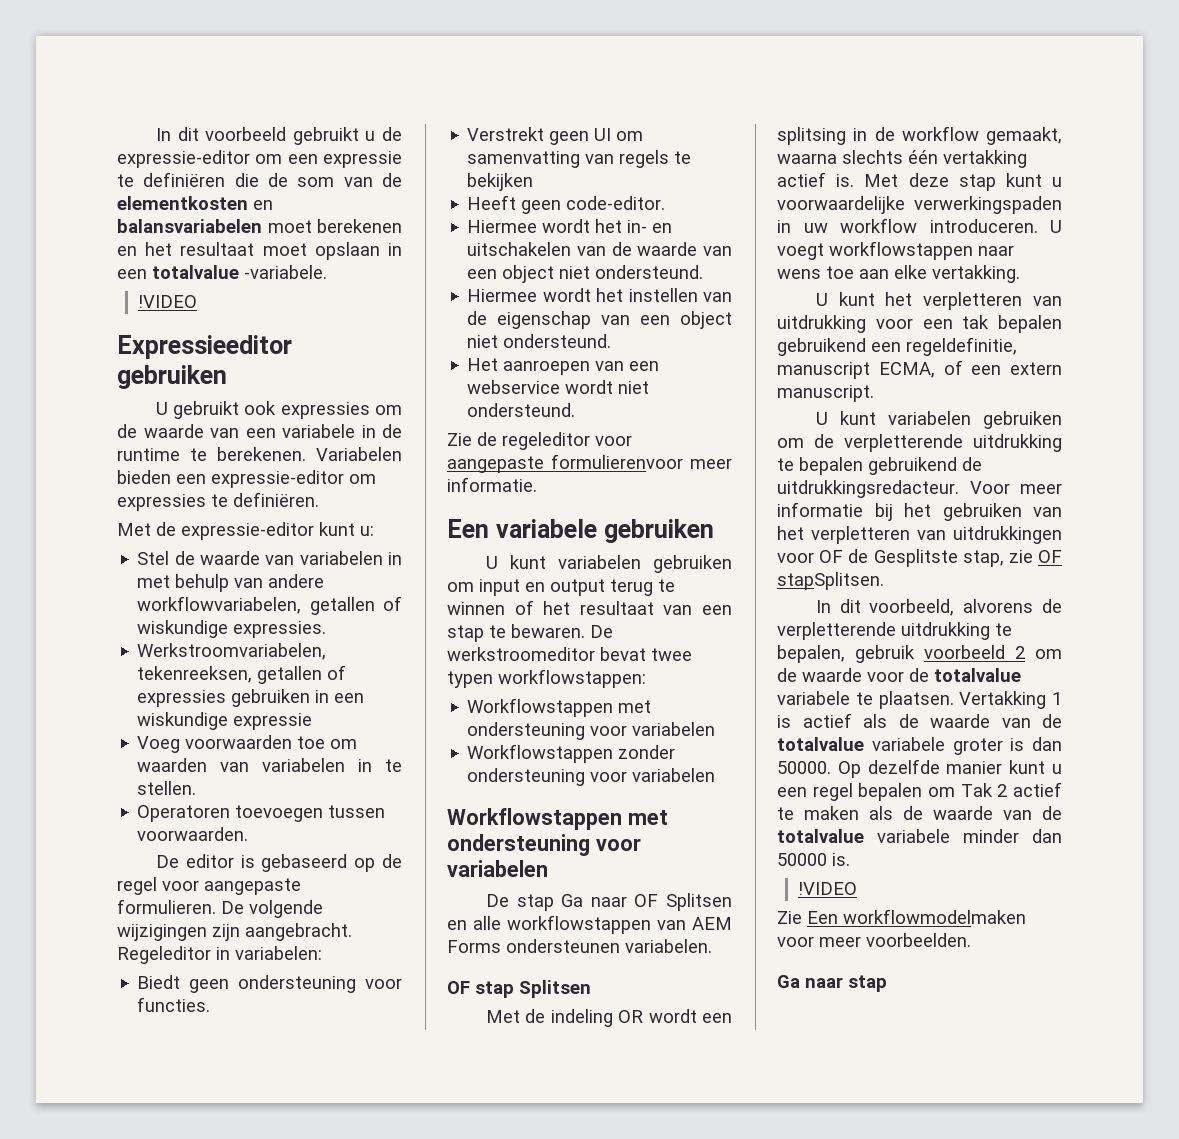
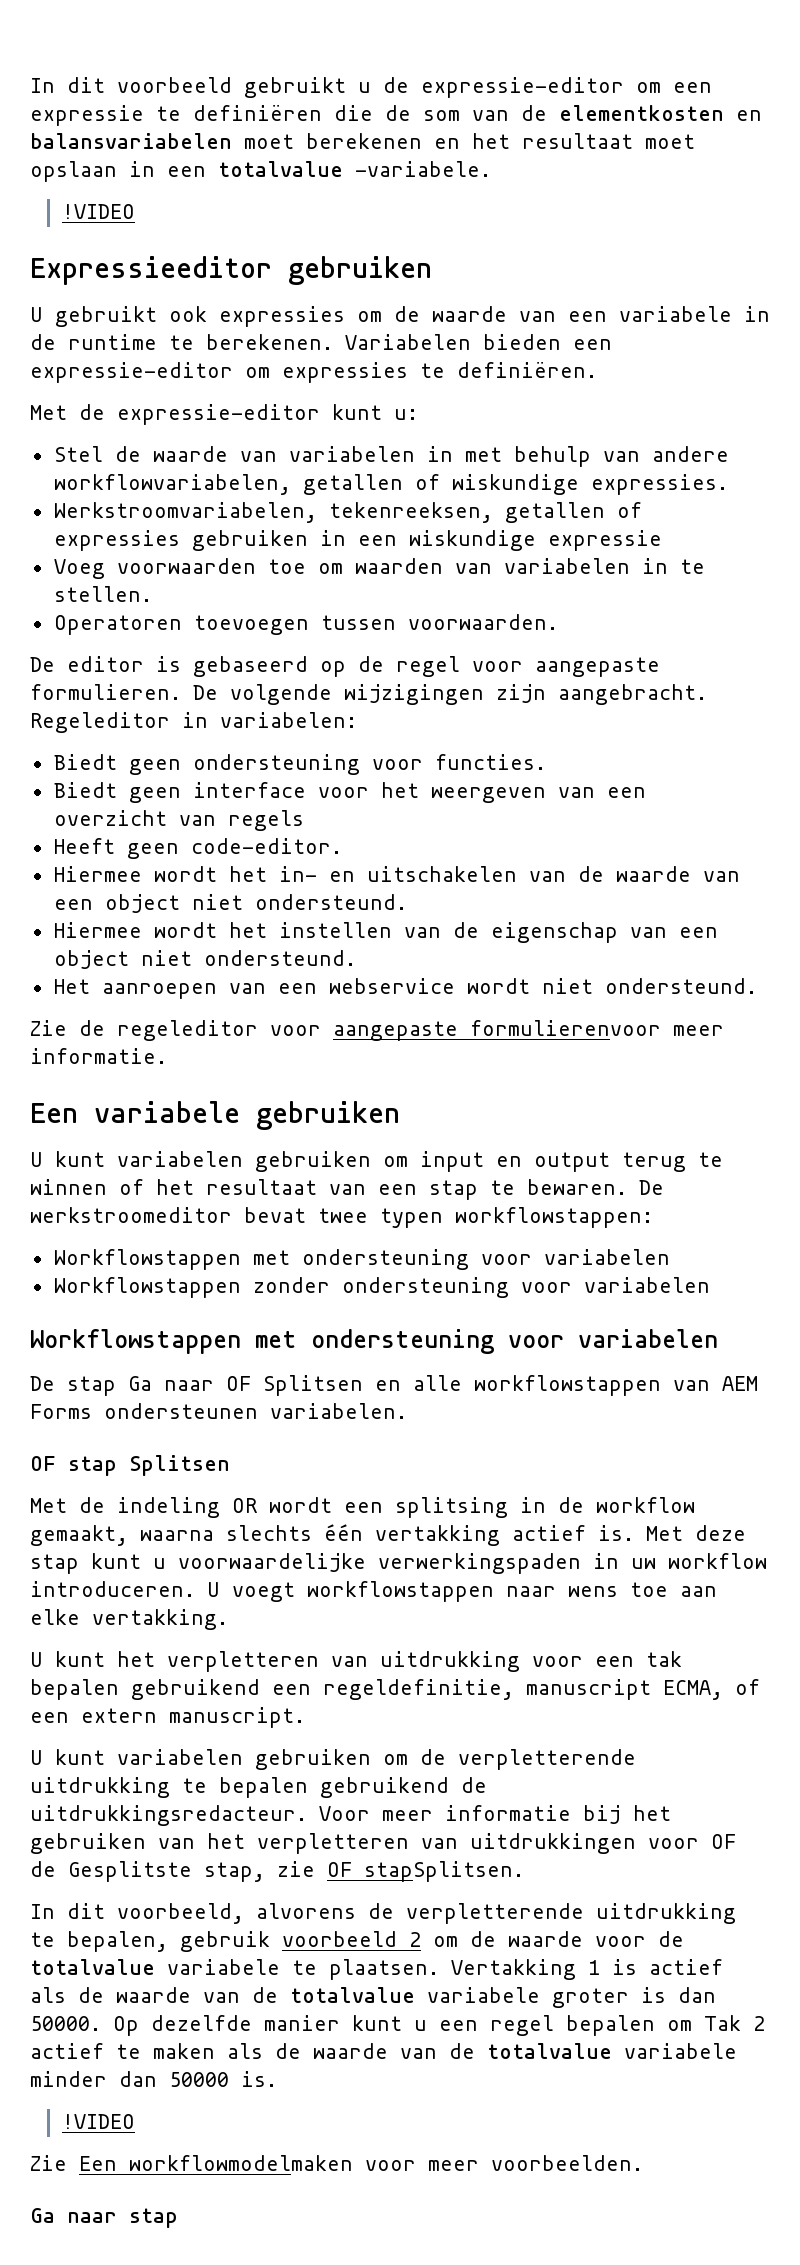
- Verstrekt geen UI om samenvatting van regels te bekijken
+ Biedt geen interface voor het weergeven van een overzicht van regels

